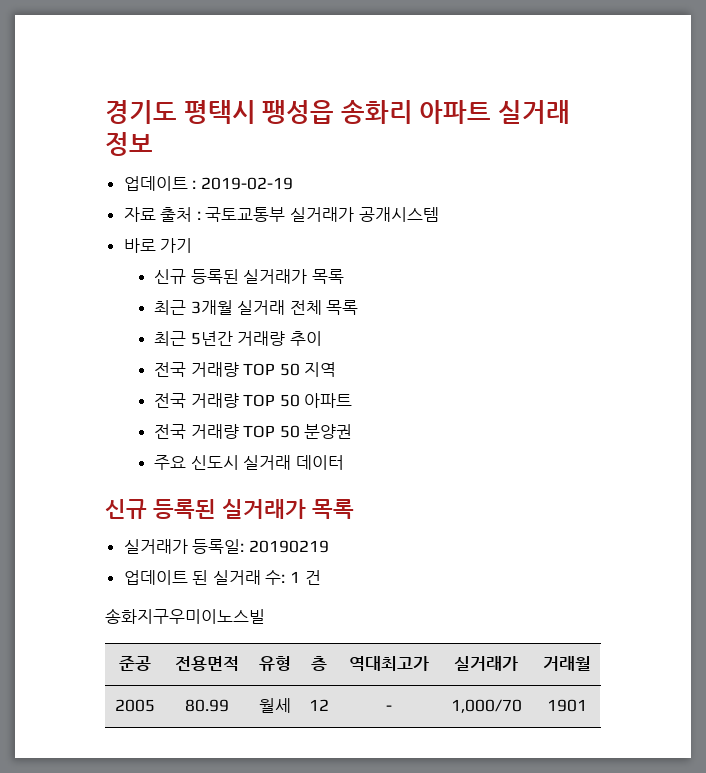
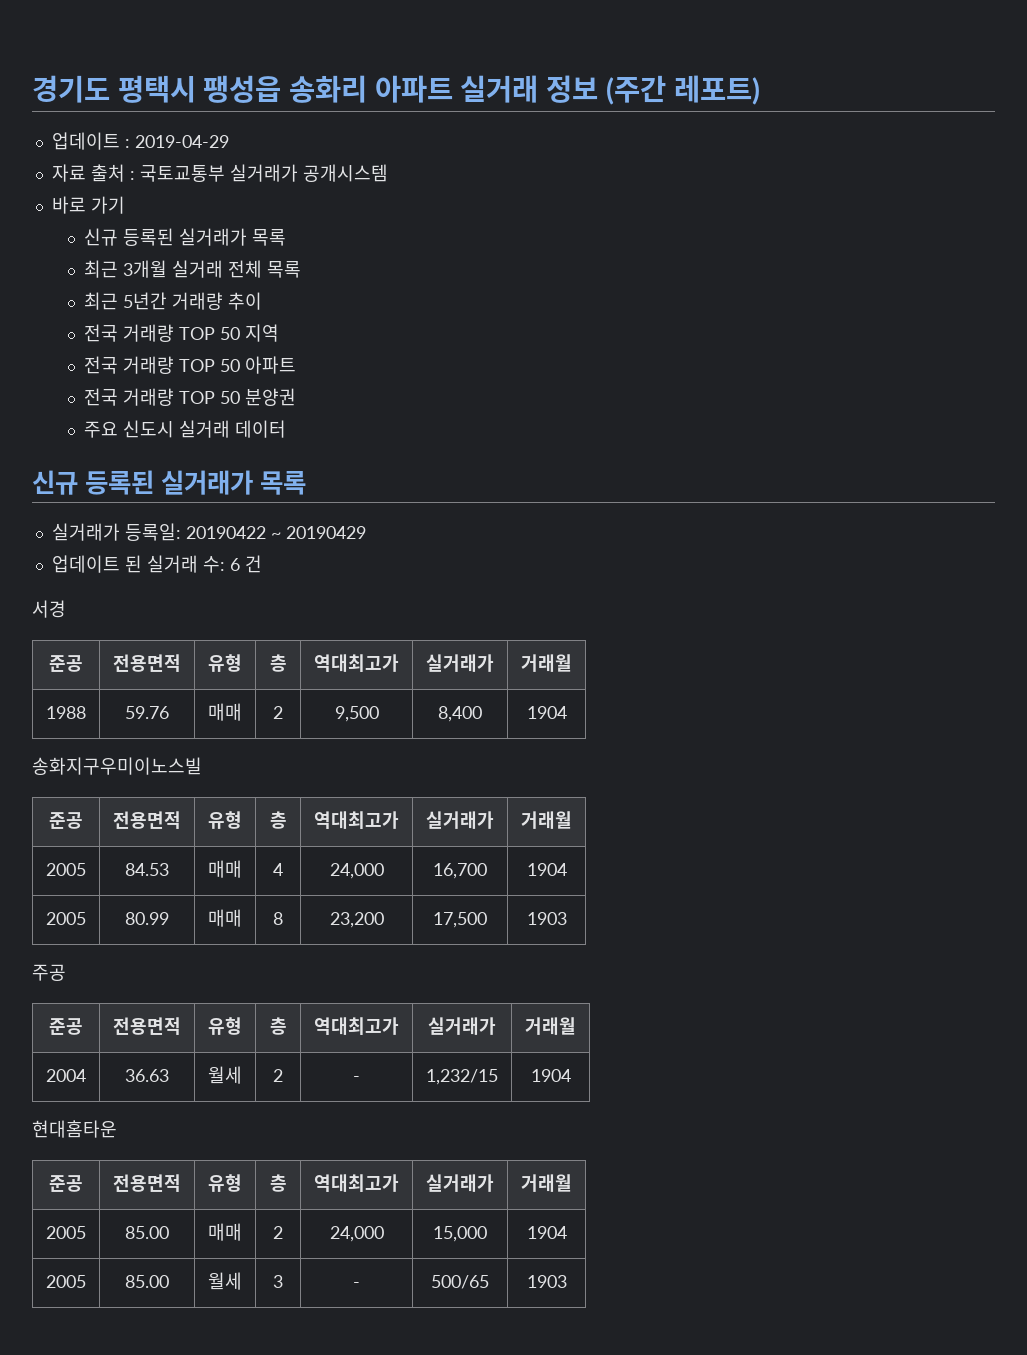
- 경기도 평택시 팽성읍 송화리 아파트 실거래 정보
+ 경기도 평택시 팽성읍 송화리 아파트 실거래 정보 (주간 레포트)
- 업데이트 : 2019-02-19
+ 업데이트 : 2019-04-29
- 실거래가 등록일: 20190219
+ 실거래가 등록일: 20190422 ~ 20190429
- 업데이트 된 실거래 수: 1 건
+ 업데이트 된 실거래 수: 6 건
+ 서경
+ 준공 | 전용면적 | 유형 | 층 | 역대최고가 | 실거래가 | 거래월
+ 1988 | 59.76 | 매매 | 2 | 9,500 | 8,400 | 1904
- 2005 | 80.99 | 월세 | 12 | - | 1,000/70 | 1901
+ 2005 | 84.53 | 매매 | 4 | 24,000 | 16,700 | 1904
+ 2005 | 80.99 | 매매 | 8 | 23,200 | 17,500 | 1903
+ 주공
+ 준공 | 전용면적 | 유형 | 층 | 역대최고가 | 실거래가 | 거래월
+ 2004 | 36.63 | 월세 | 2 | - | 1,232/15 | 1904
+ 현대홈타운
+ 준공 | 전용면적 | 유형 | 층 | 역대최고가 | 실거래가 | 거래월
+ 2005 | 85.00 | 매매 | 2 | 24,000 | 15,000 | 1904
+ 2005 | 85.00 | 월세 | 3 | - | 500/65 | 1903

